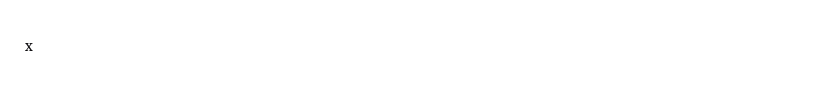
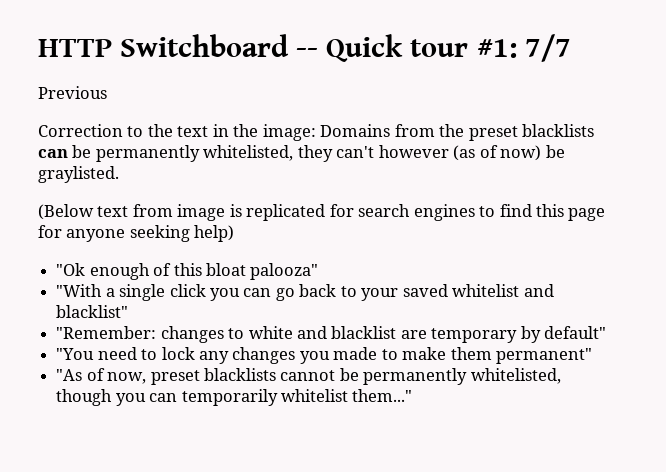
- x
+ HTTP Switchboard -- Quick tour #1: 7/7
+ Previous
+ Correction to the text in the image: Domains from the preset blacklists can be permanently whitelisted, they can't however (as of now) be graylisted.
+ (Below text from image is replicated for search engines to find this page for anyone seeking help)
+ "Ok enough of this bloat palooza"
+ "With a single click you can go back to your saved whitelist and blacklist"
+ "Remember: changes to white and blacklist are temporary by default"
+ "You need to lock any changes you made to make them permanent"
+ "As of now, preset blacklists cannot be permanently whitelisted, though you can temporarily whitelist them..."

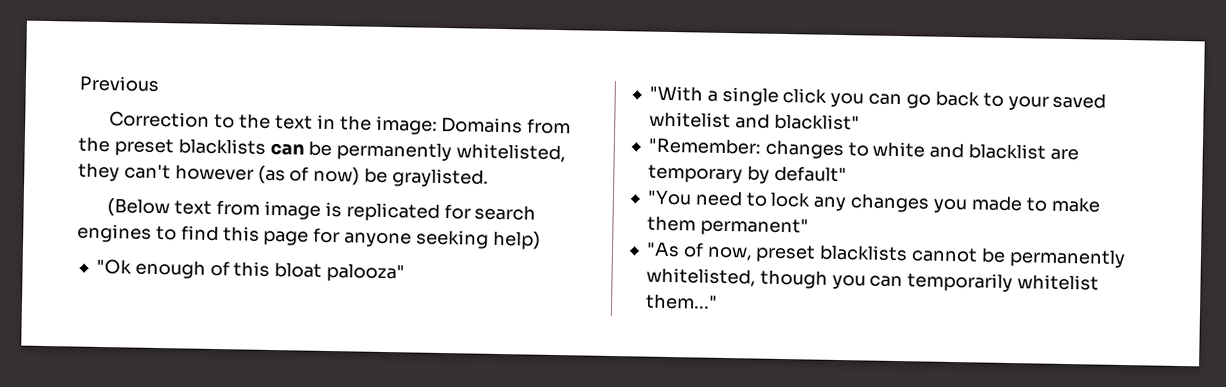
- HTTP Switchboard -- Quick tour #1: 7/7

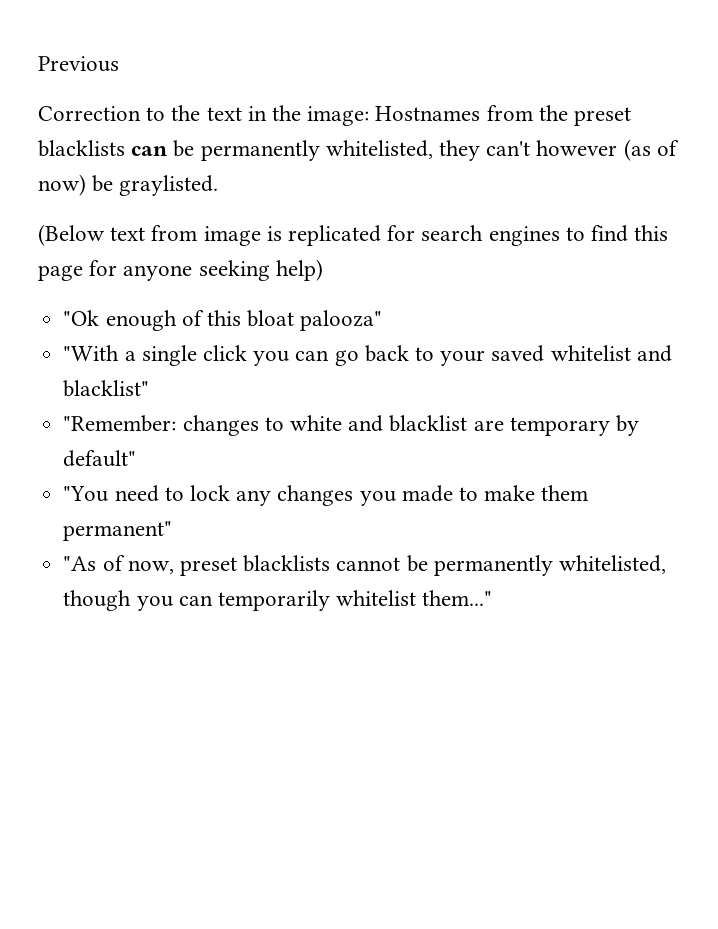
- Correction to the text in the image: Domains from the preset blacklists can be permanently whitelisted, they can't however (as of now) be graylisted.
+ Correction to the text in the image: Hostnames from the preset blacklists can be permanently whitelisted, they can't however (as of now) be graylisted.

